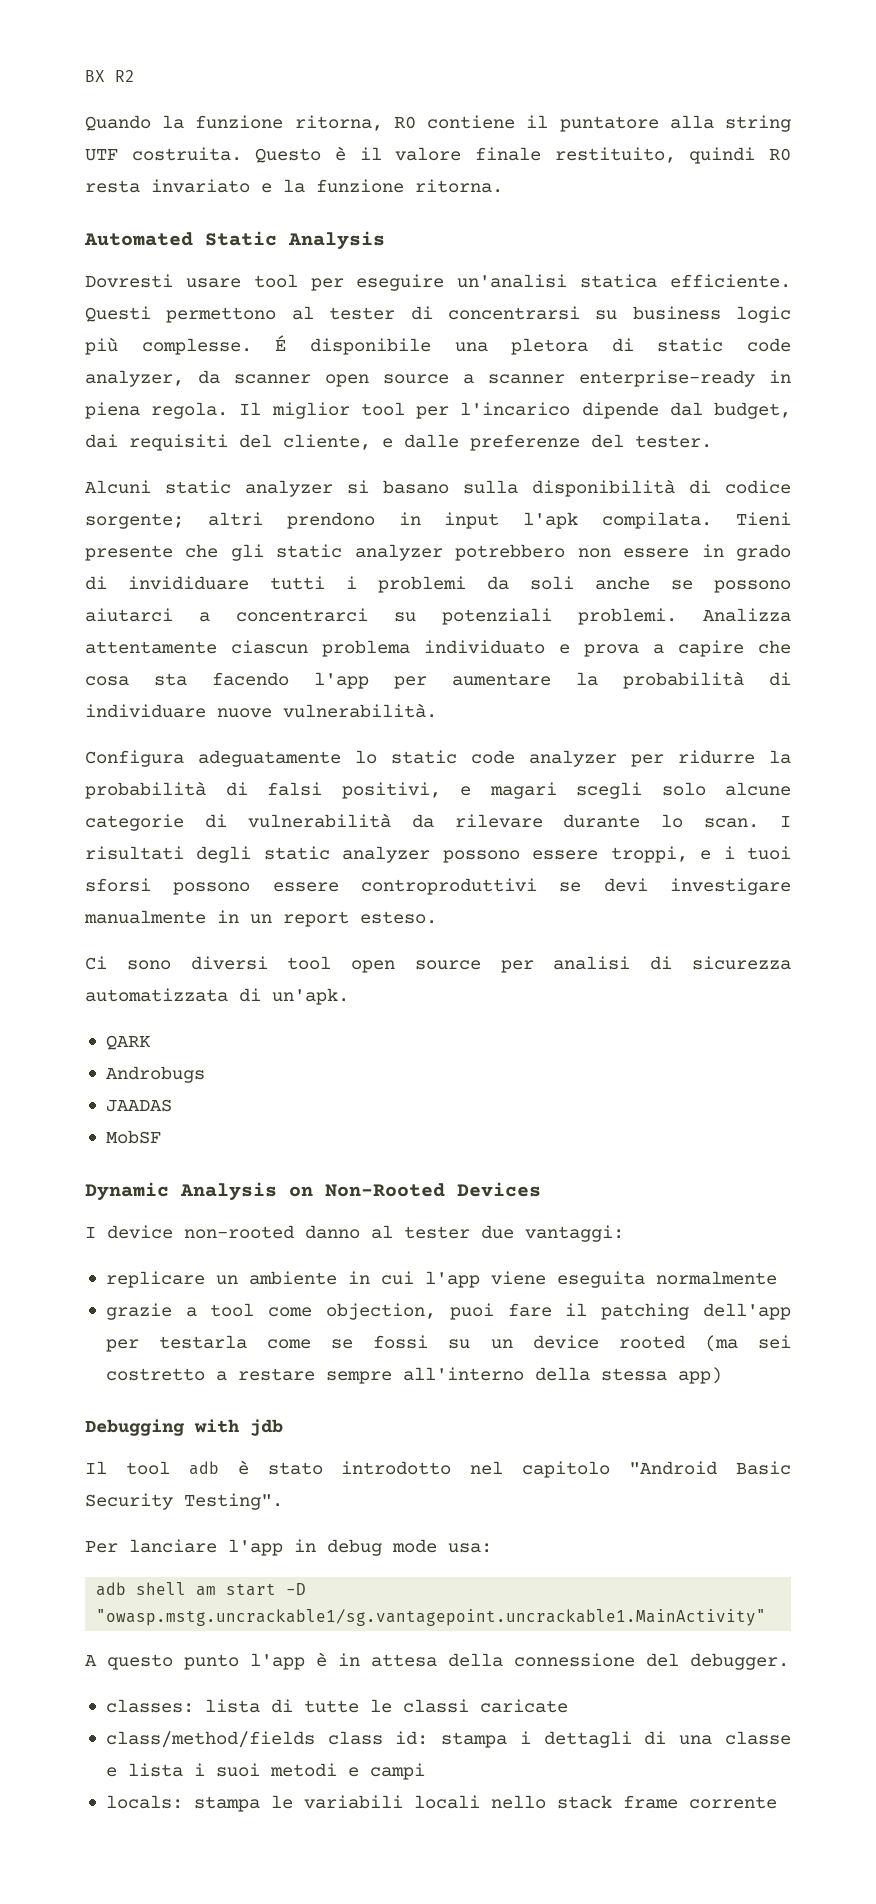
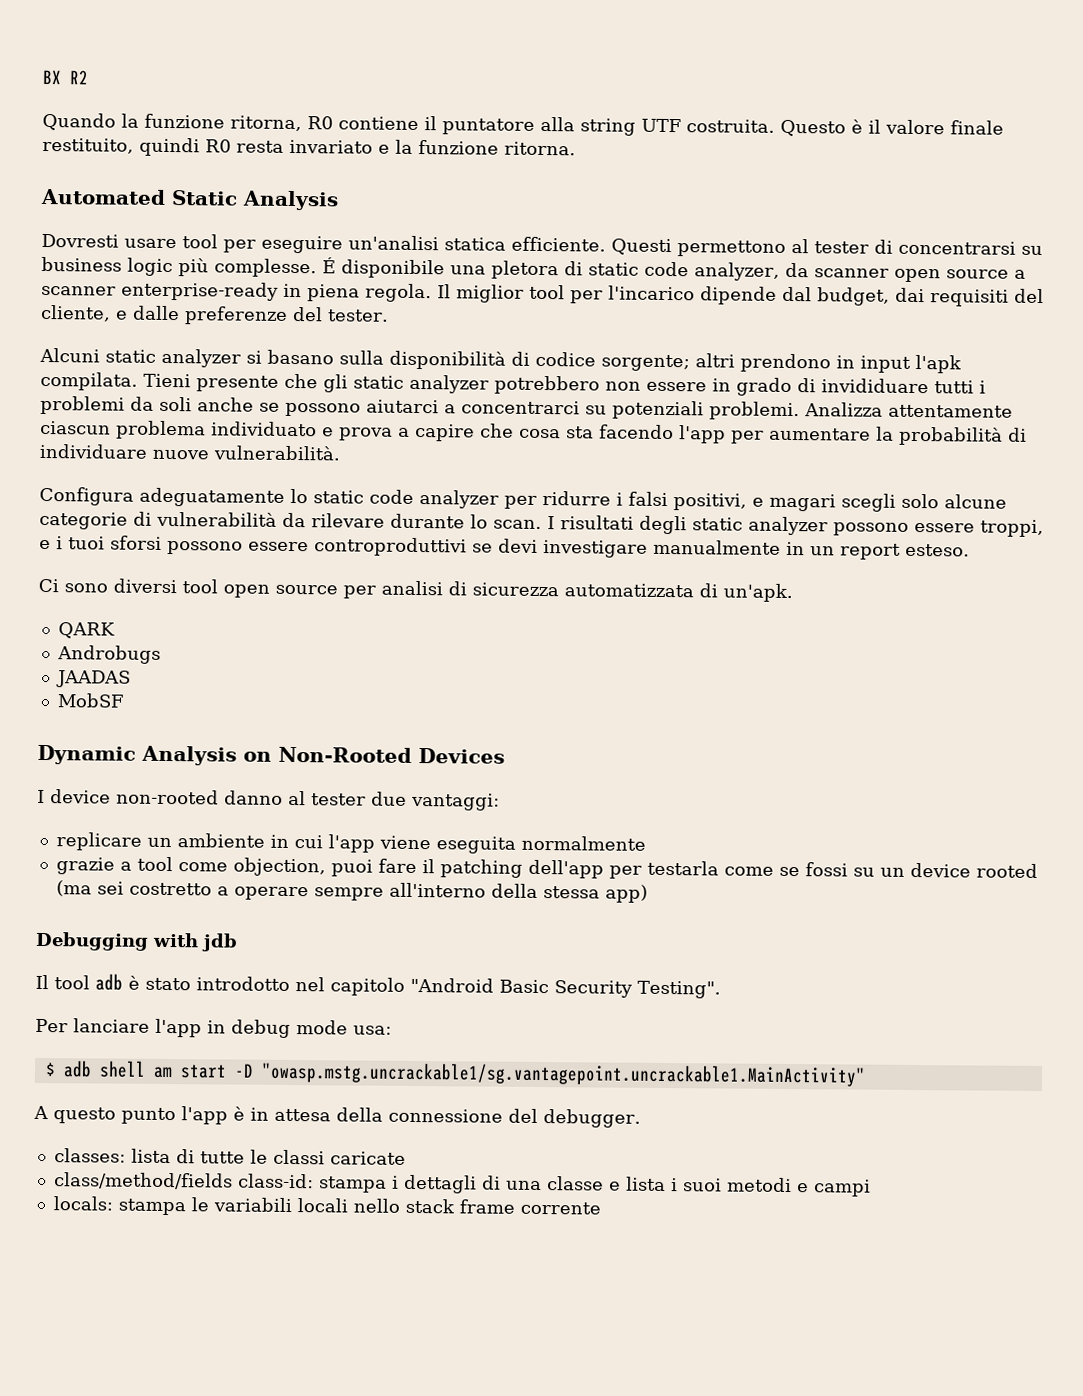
- Configura adeguatamente lo static code analyzer per ridurre la probabilità di falsi positivi, e magari scegli solo alcune categorie di vulnerabilità da rilevare durante lo scan.
+ Configura adeguatamente lo static code analyzer per ridurre i falsi positivi, e magari scegli solo alcune categorie di vulnerabilità da rilevare durante lo scan.
- grazie a tool come objection, puoi fare il patching dell'app per testarla come se fossi su un device rooted (ma sei costretto a restare sempre all'interno della stessa app)
+ grazie a tool come objection, puoi fare il patching dell'app per testarla come se fossi su un device rooted (ma sei costretto a operare sempre all'interno della stessa app)
- adb shell am start -D "owasp.mstg.uncrackable1/sg.vantagepoint.uncrackable1.MainActivity"
+ $ adb shell am start -D "owasp.mstg.uncrackable1/sg.vantagepoint.uncrackable1.MainActivity"
- class/method/fields class id: stampa i dettagli di una classe e lista i suoi metodi e campi
+ class/method/fields class-id: stampa i dettagli di una classe e lista i suoi metodi e campi

